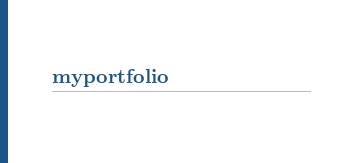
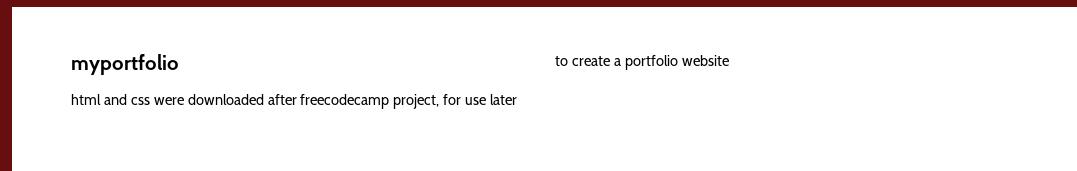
+ html and css were downloaded after freecodecamp project, for use later to create a portfolio website

